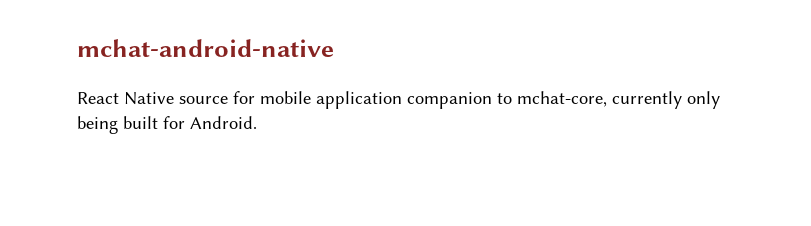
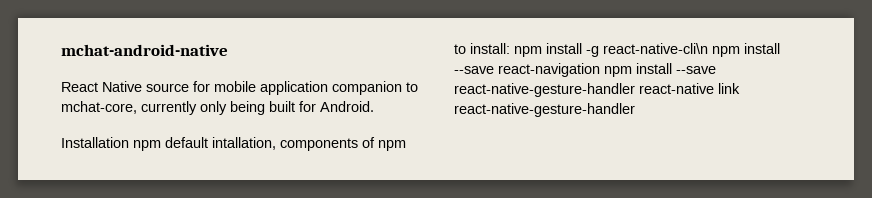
+ Installation npm default intallation, components of npm to install: npm install -g react-native-cli\n npm install --save react-navigation npm install --save react-native-gesture-handler react-native link react-native-gesture-handler

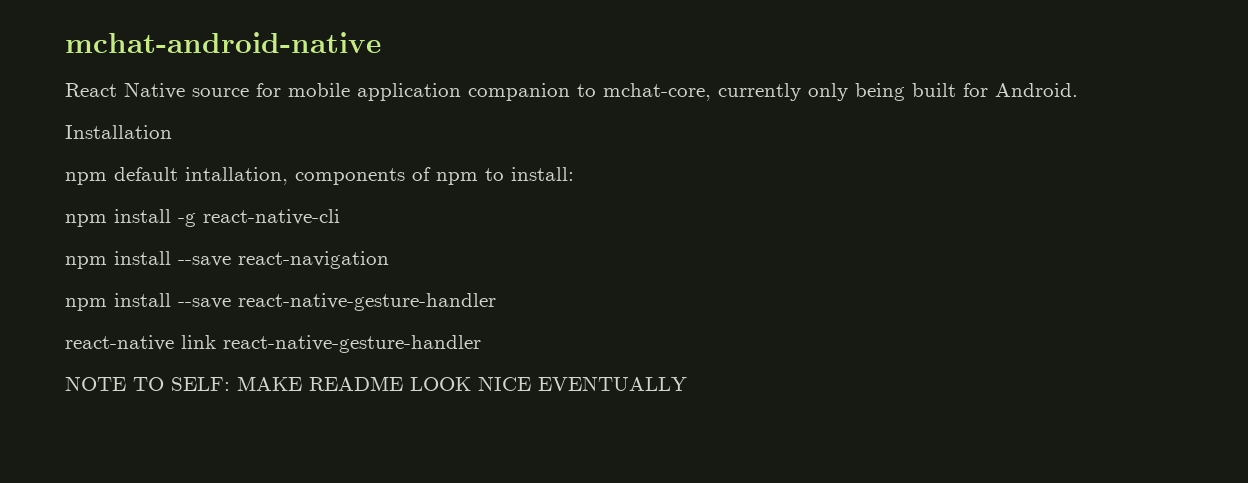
- Installation npm default intallation, components of npm to install: npm install -g react-native-cli\n npm install --save react-navigation npm install --save react-native-gesture-handler react-native link react-native-gesture-handler
+ Installation
+ npm default intallation, components of npm to install:
+ npm install -g react-native-cli
+ npm install --save react-navigation
+ npm install --save react-native-gesture-handler
+ react-native link react-native-gesture-handler
+ NOTE TO SELF: MAKE README LOOK NICE EVENTUALLY

